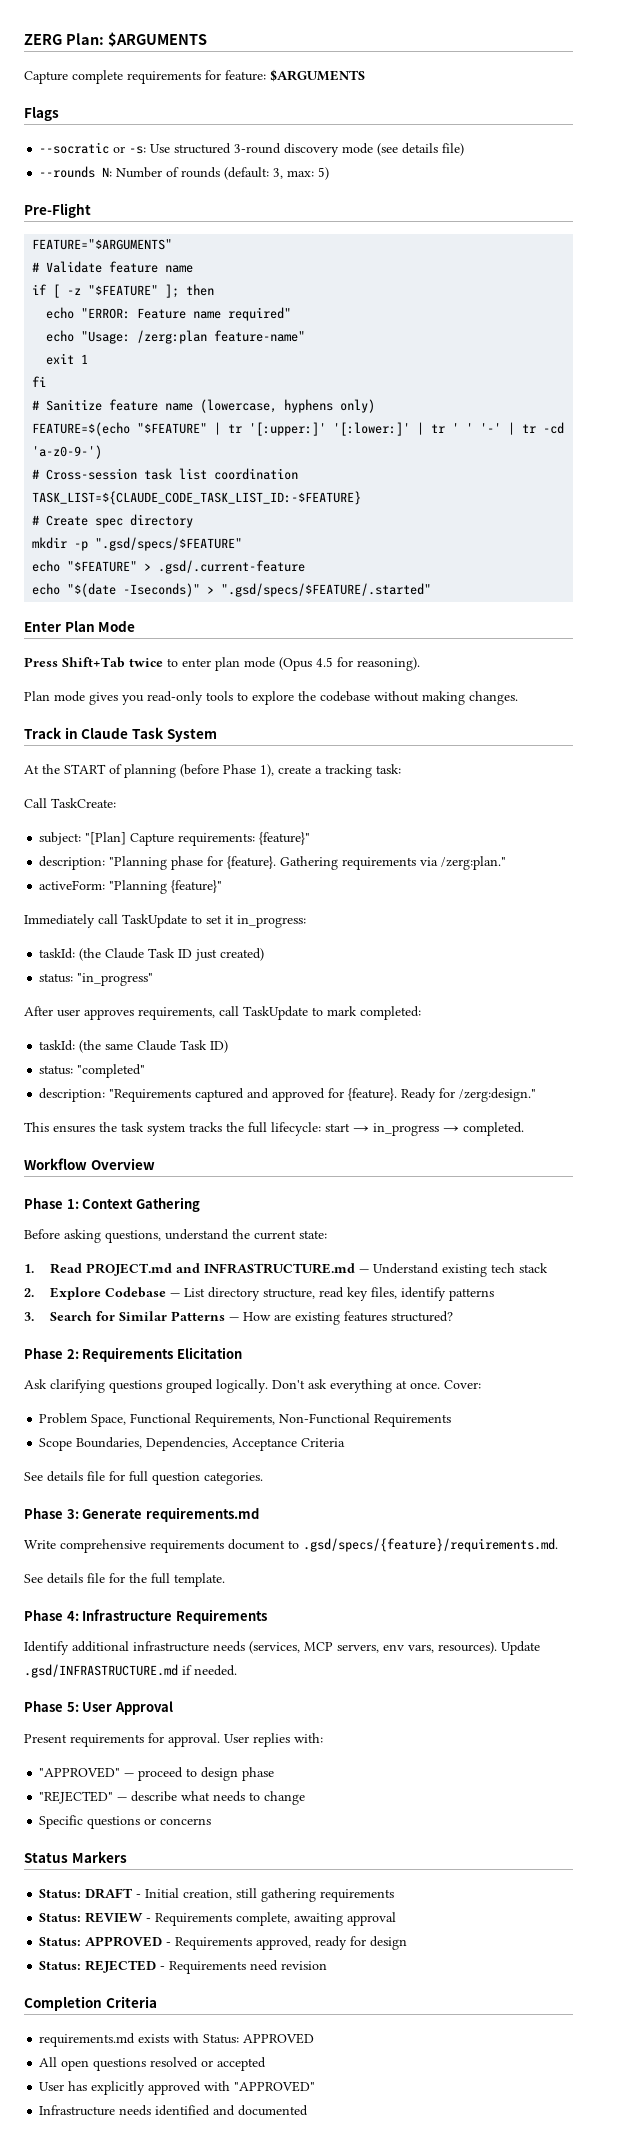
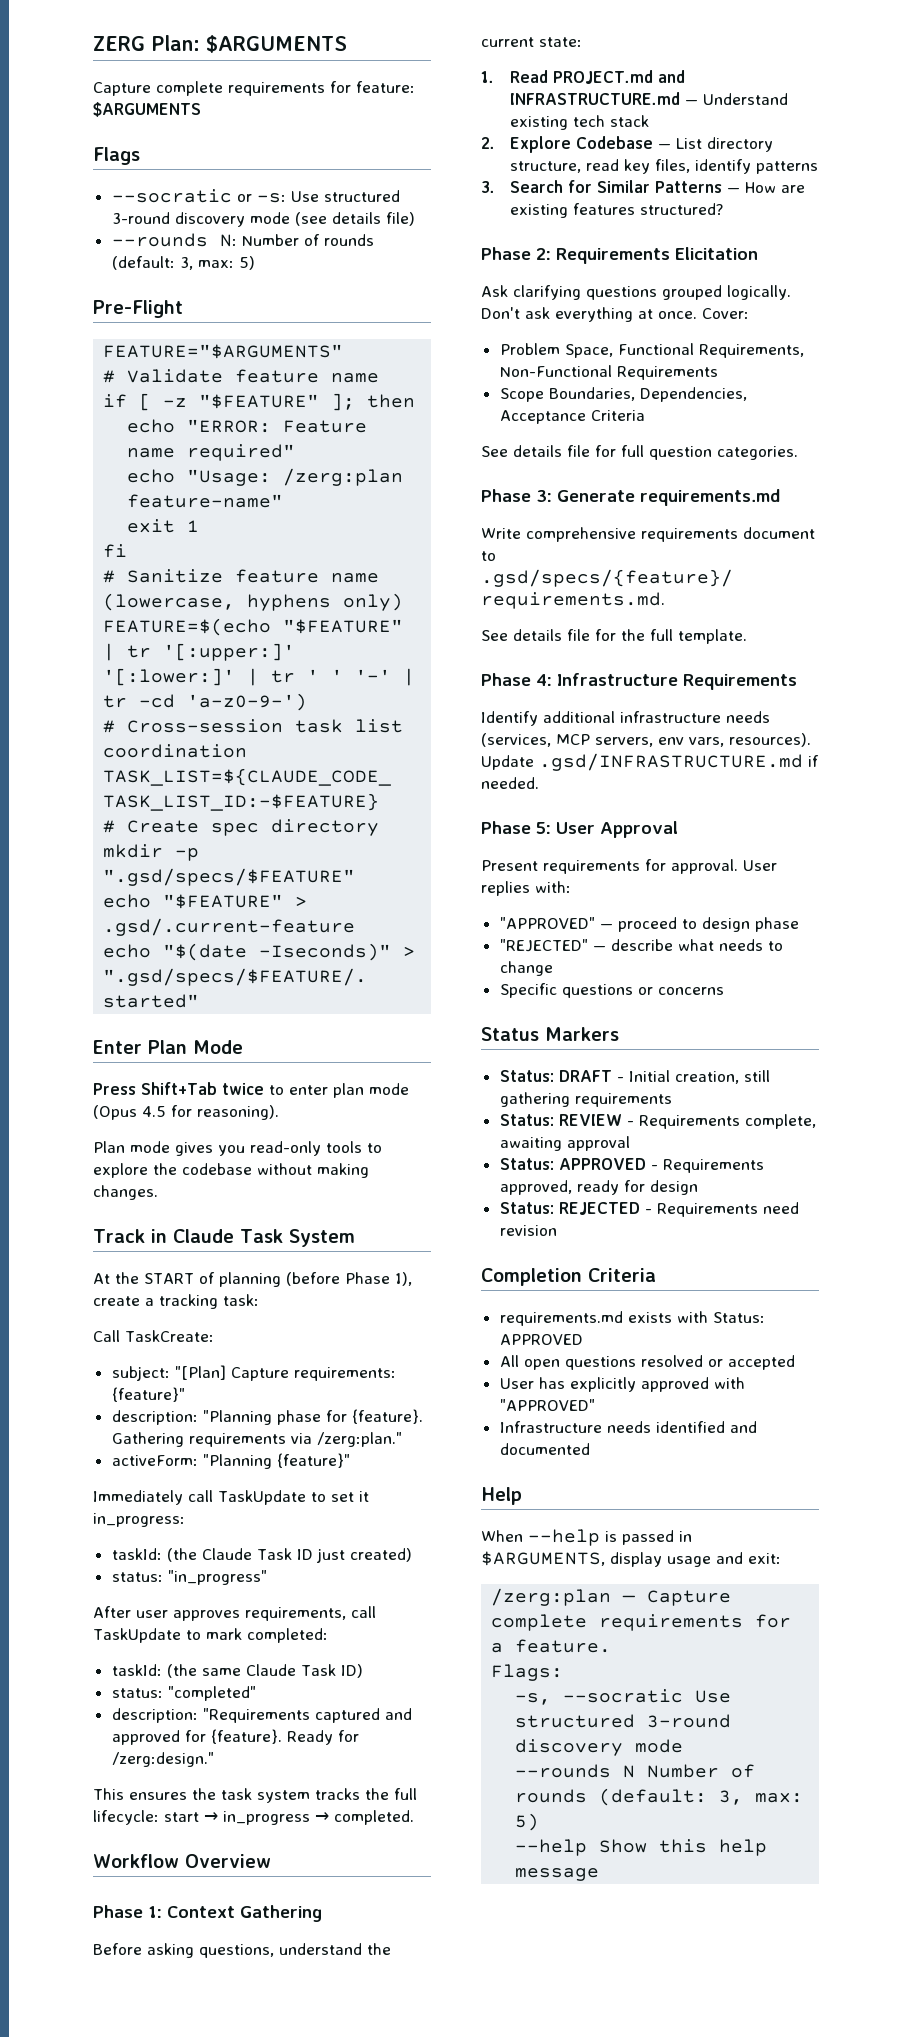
+ Help
+ When --help is passed in $ARGUMENTS, display usage and exit:
+ /zerg:plan — Capture complete requirements for a feature.
+ Flags:
+ -s, --socratic Use structured 3-round discovery mode
+ --rounds N Number of rounds (default: 3, max: 5)
+ --help Show this help message

